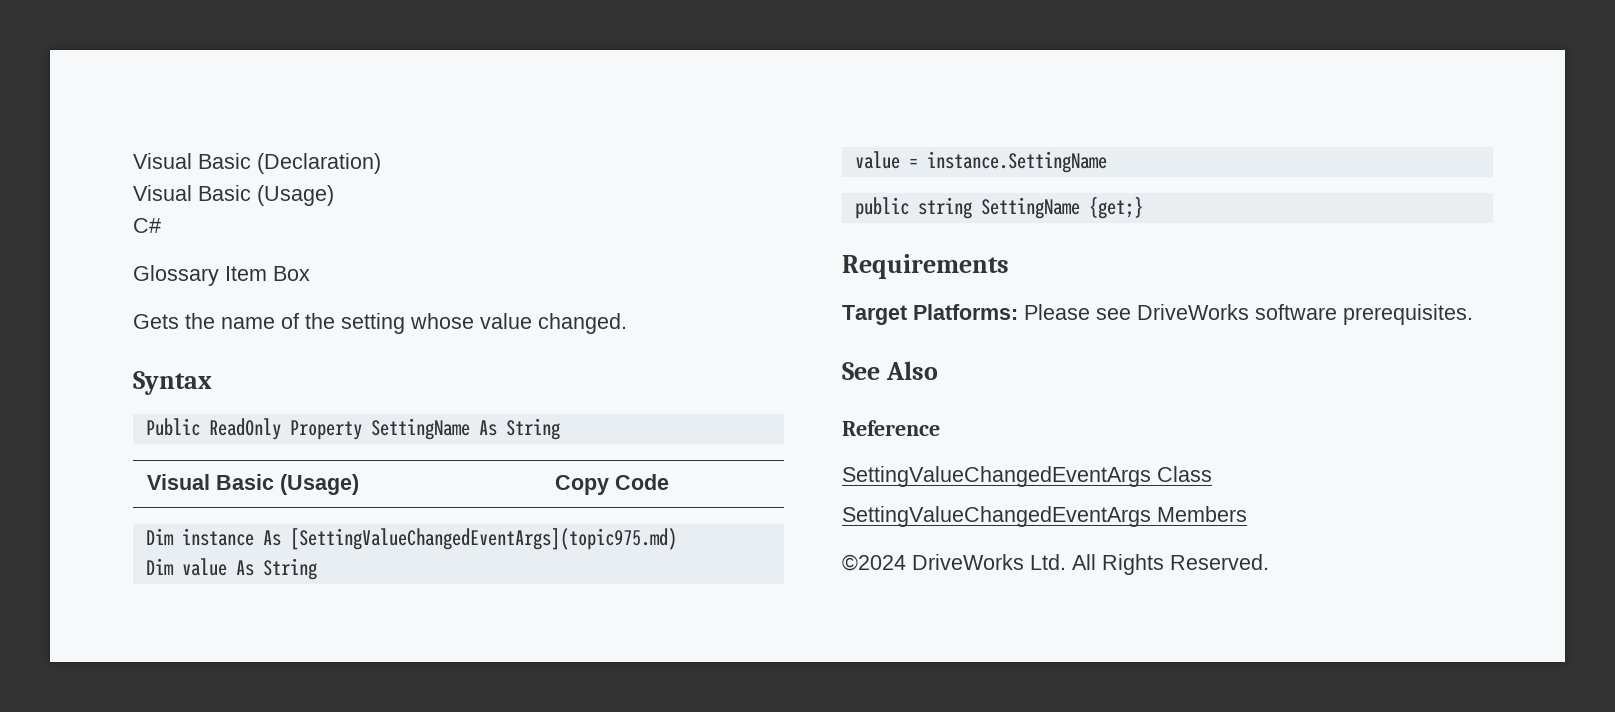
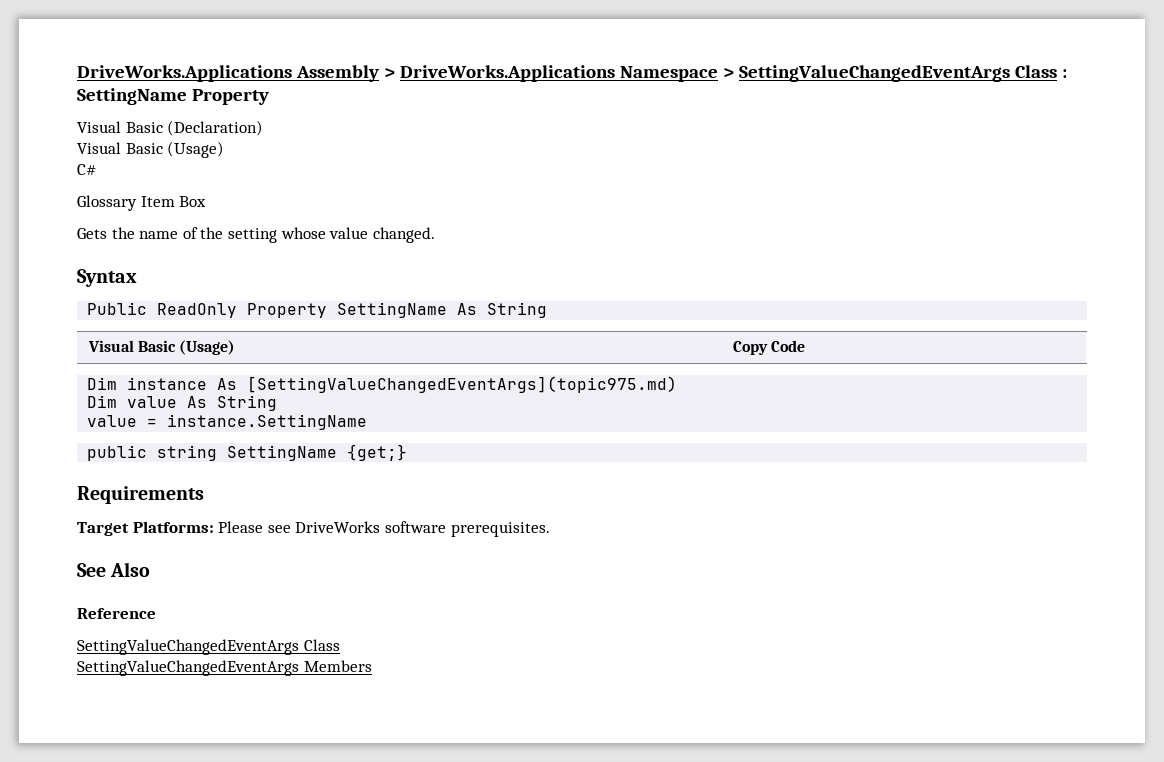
+ DriveWorks.Applications Assembly > DriveWorks.Applications Namespace > SettingValueChangedEventArgs Class : SettingName Property
- ©2024 DriveWorks Ltd. All Rights Reserved.

